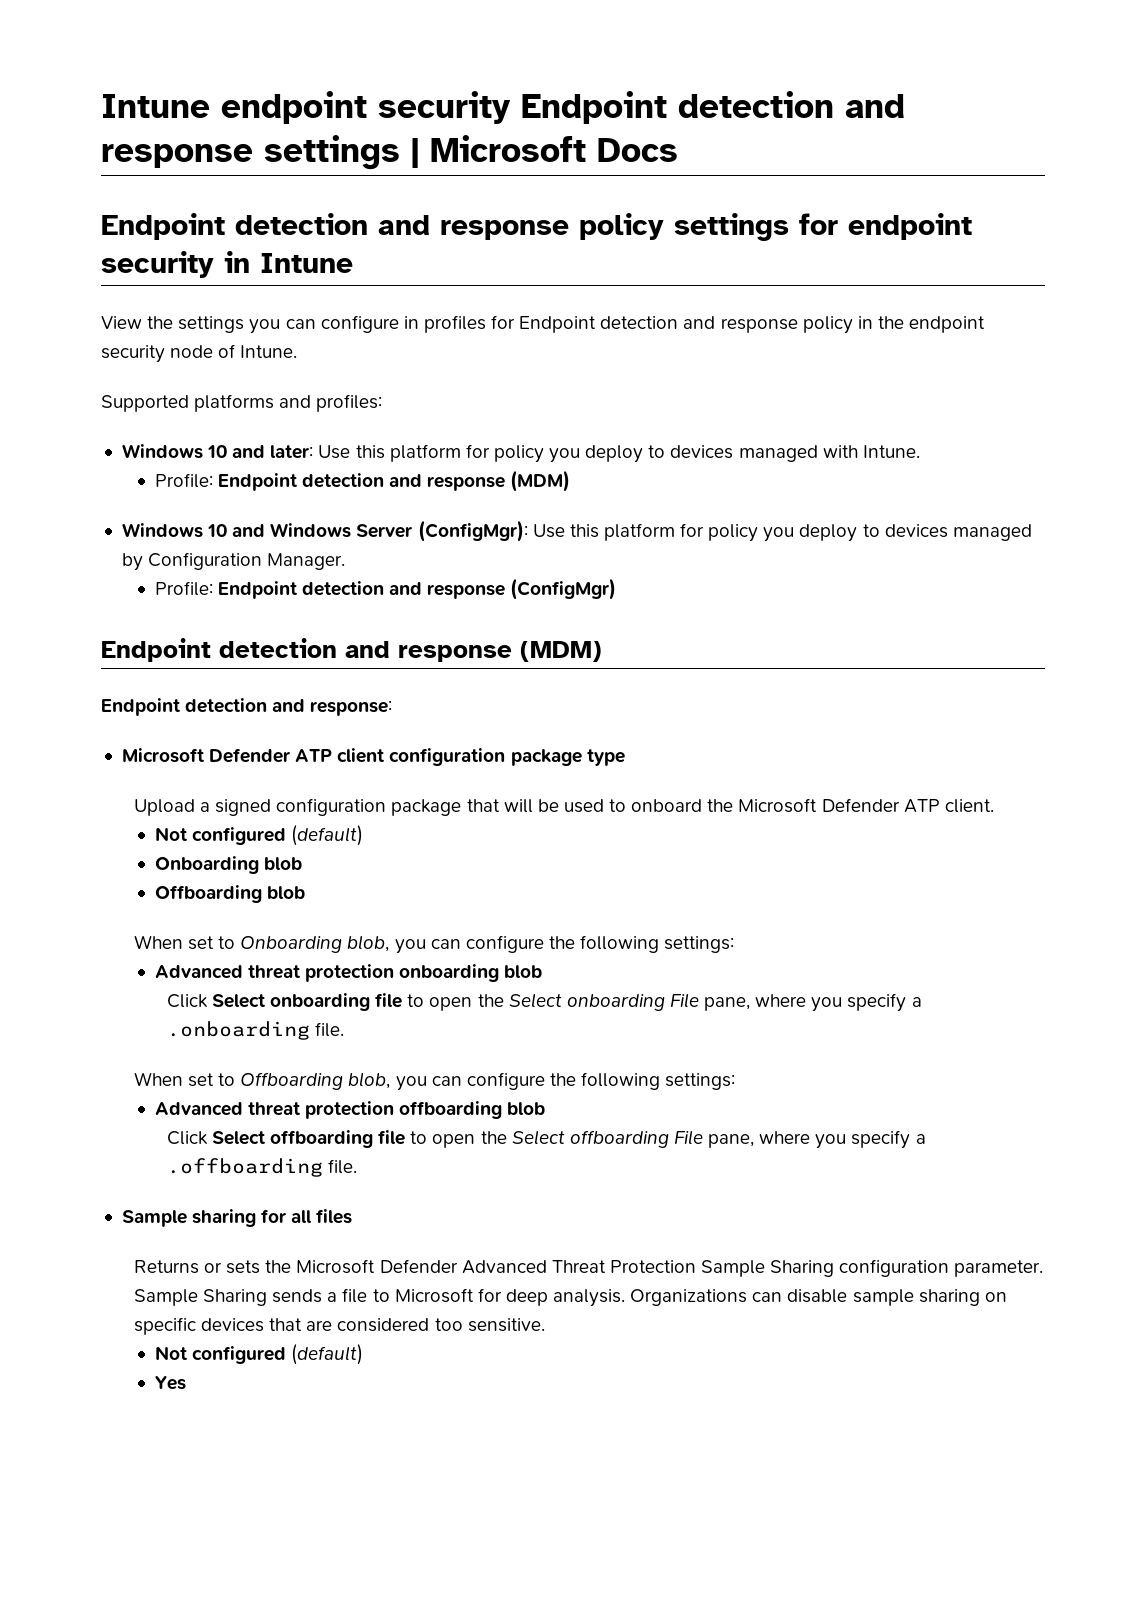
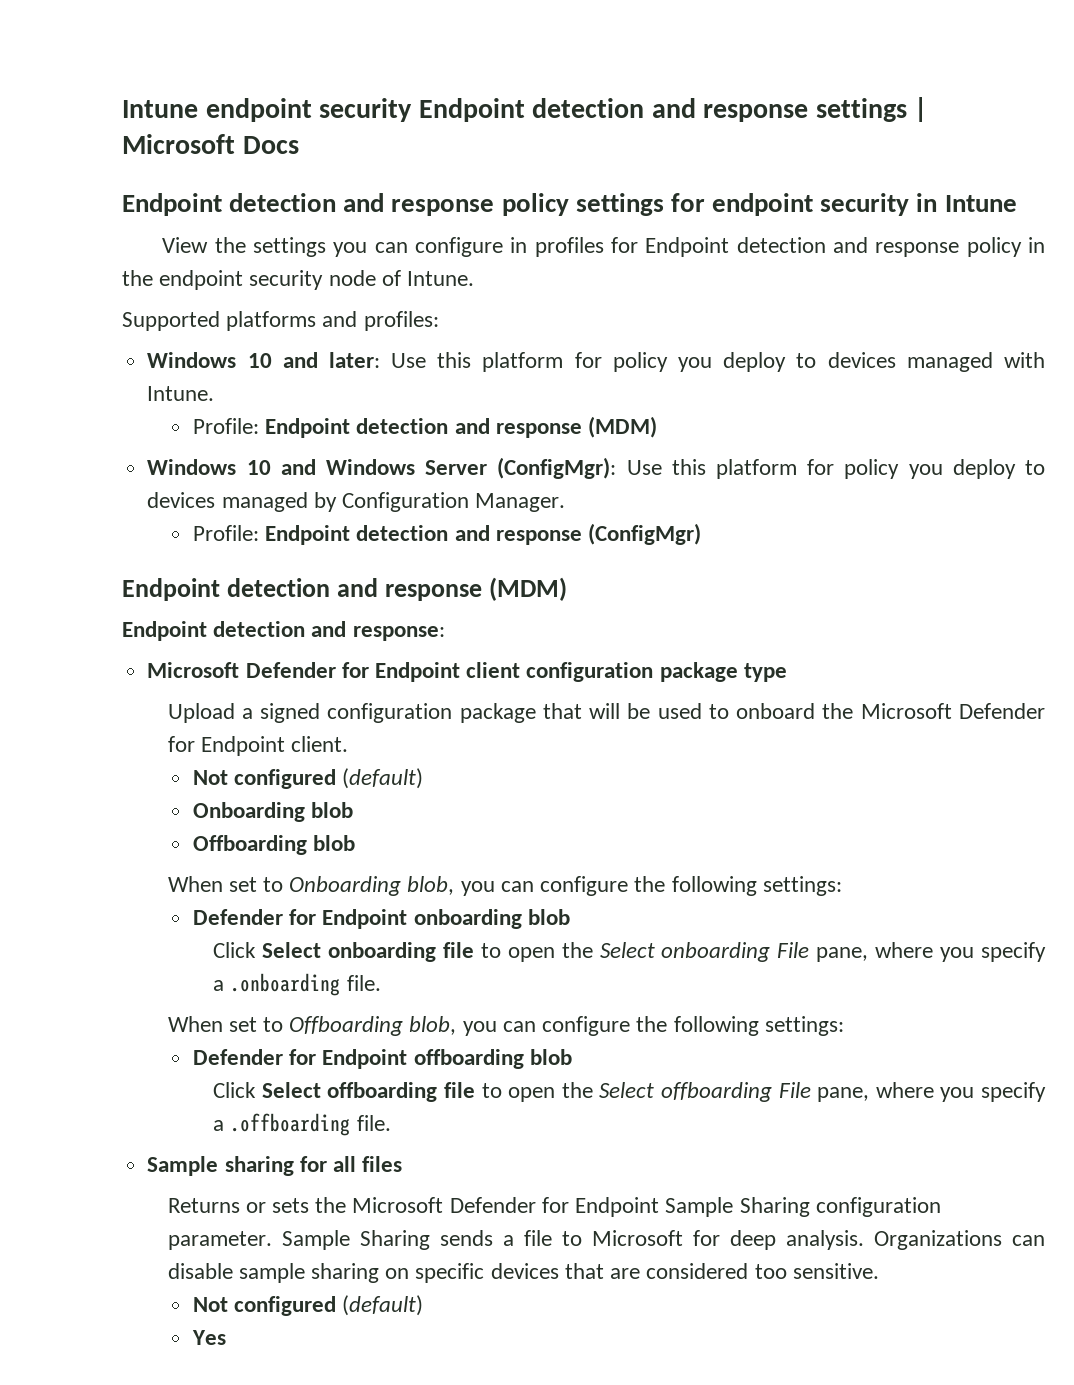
- Microsoft Defender ATP client configuration package type
+ Microsoft Defender for Endpoint client configuration package type
- Upload a signed configuration package that will be used to onboard the Microsoft Defender ATP client.
+ Upload a signed configuration package that will be used to onboard the Microsoft Defender for Endpoint client.
- Advanced threat protection onboarding blob
+ Defender for Endpoint onboarding blob
- Advanced threat protection offboarding blob
+ Defender for Endpoint offboarding blob
- Returns or sets the Microsoft Defender Advanced Threat Protection Sample Sharing configuration parameter.
+ Returns or sets the Microsoft Defender for Endpoint Sample Sharing configuration parameter.

